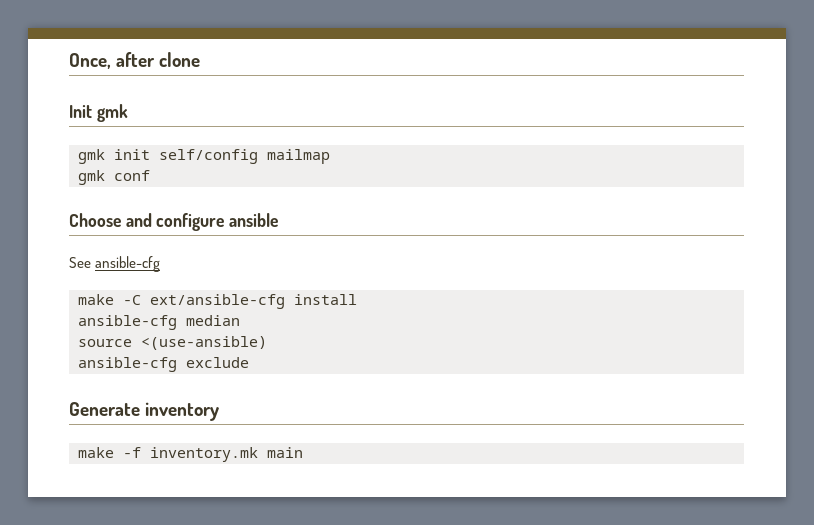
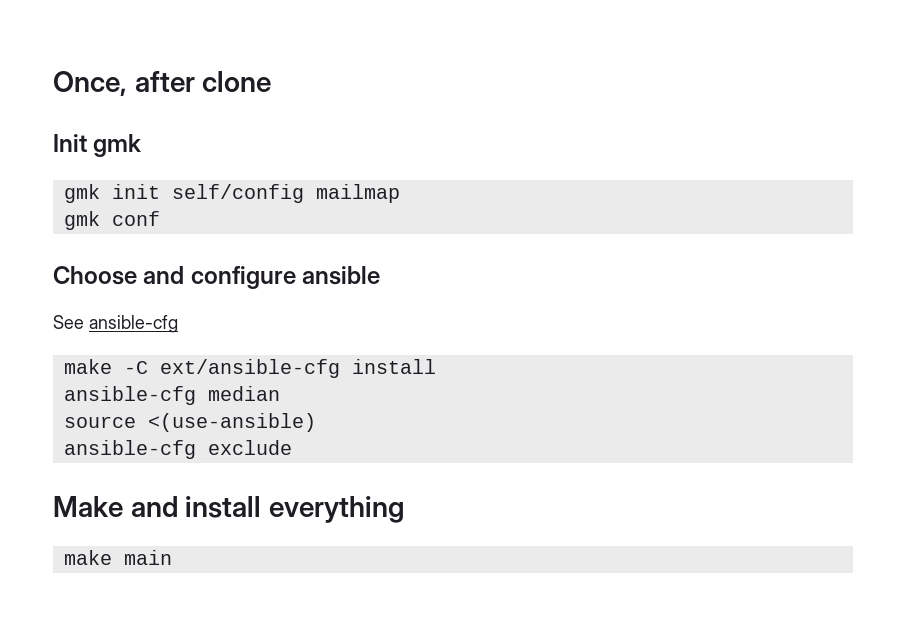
- Generate inventory
- make -f inventory.mk main
+ Make and install everything
+ make main

